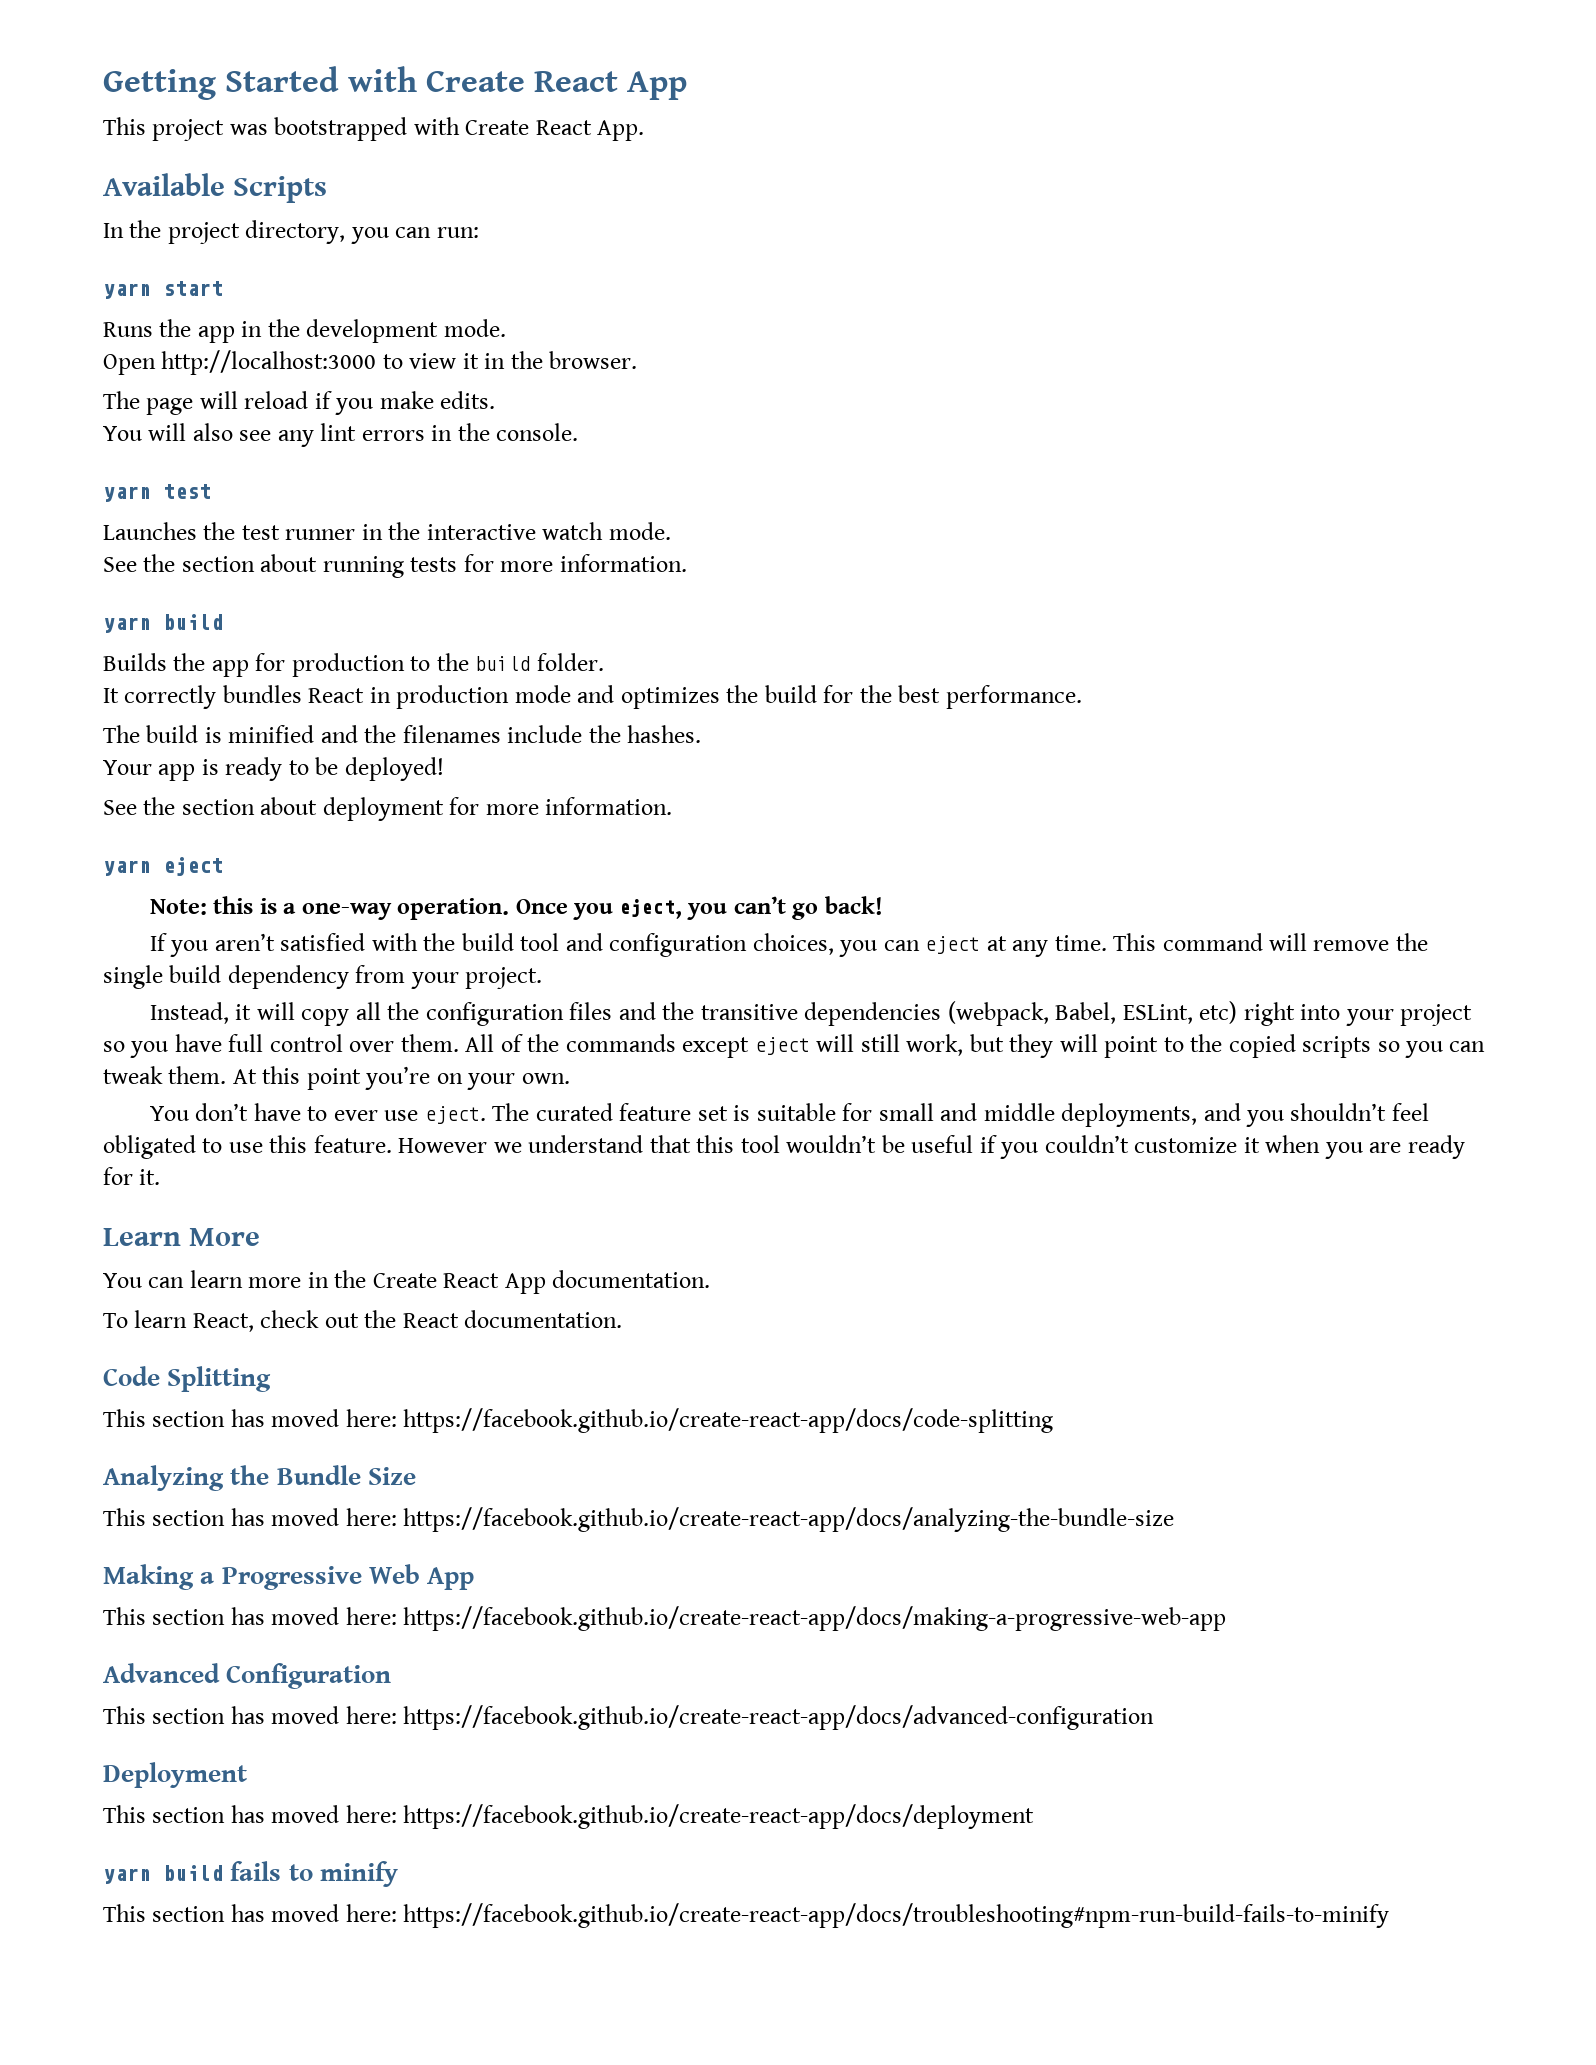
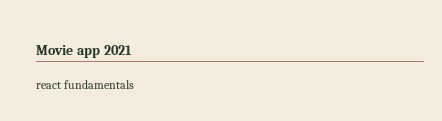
- Getting Started with Create React App
- This project was bootstrapped with Create React App.
- Available Scripts
- In the project directory, you can run:
- yarn start
- Runs the app in the development mode.
- Open http://localhost:3000 to view it in the browser.
- The page will reload if you make edits.
- You will also see any lint errors in the console.
- yarn test
- Launches the test runner in the interactive watch mode.
- See the section about running tests for more information.
- yarn build
- Builds the app for production to the build folder.
- It correctly bundles React in production mode and optimizes the build for the best performance.
- The build is minified and the filenames include the hashes.
- Your app is ready to be deployed!
- See the section about deployment for more information.
- yarn eject
- Note: this is a one-way operation. Once you eject, you can’t go back!
- If you aren’t satisfied with the build tool and configuration choices, you can eject at any time. This command will remove the single build dependency from your project.
- Instead, it will copy all the configuration files and the transitive dependencies (webpack, Babel, ESLint, etc) right into your project so you have full control over them. All of the commands except eject will still work, but they will point to the copied scripts so you can tweak them. At this point you’re on your own.
- You don’t have to ever use eject. The curated feature set is suitable for small and middle deployments, and you shouldn’t feel obligated to use this feature. However we understand that this tool wouldn’t be useful if you couldn’t customize it when you are ready for it.
- Learn More
- You can learn more in the Create React App documentation.
- To learn React, check out the React documentation.
- Code Splitting
- This section has moved here: https://facebook.github.io/create-react-app/docs/code-splitting
- Analyzing the Bundle Size
- This section has moved here: https://facebook.github.io/create-react-app/docs/analyzing-the-bundle-size
- Making a Progressive Web App
- This section has moved here: https://facebook.github.io/create-react-app/docs/making-a-progressive-web-app
- Advanced Configuration
- This section has moved here: https://facebook.github.io/create-react-app/docs/advanced-configuration
- Deployment
- This section has moved here: https://facebook.github.io/create-react-app/docs/deployment
- yarn build fails to minify
- This section has moved here: https://facebook.github.io/create-react-app/docs/troubleshooting#npm-run-build-fails-to-minify
+ Movie app 2021
+ react fundamentals

